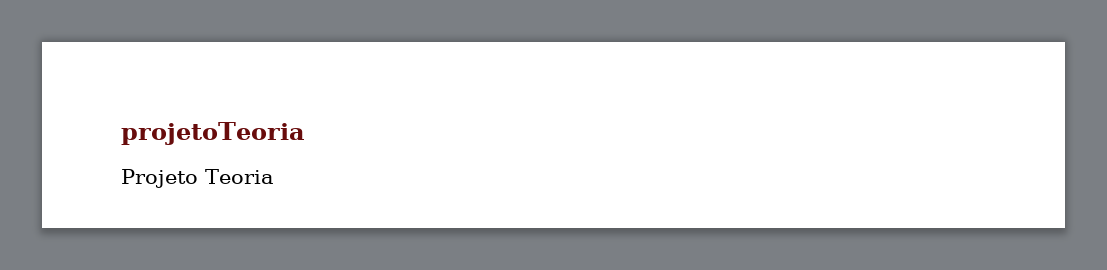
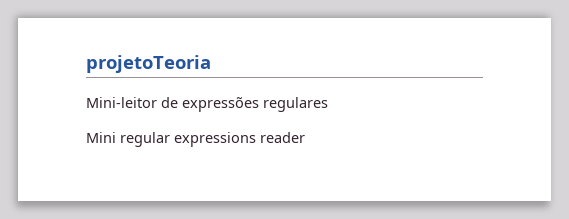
- Projeto Teoria
+ Mini-leitor de expressões regulares
+ Mini regular expressions reader

